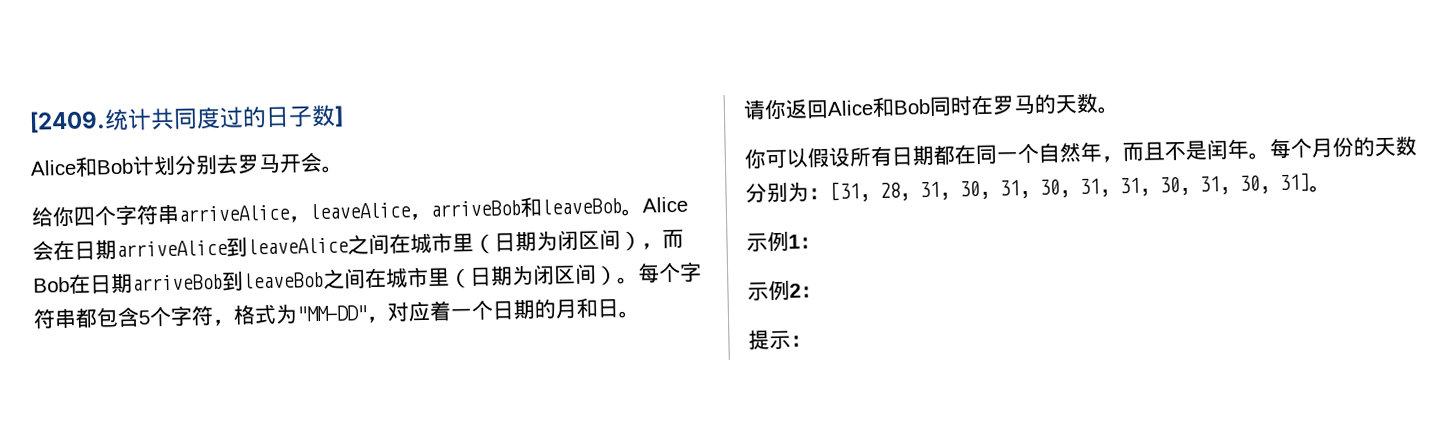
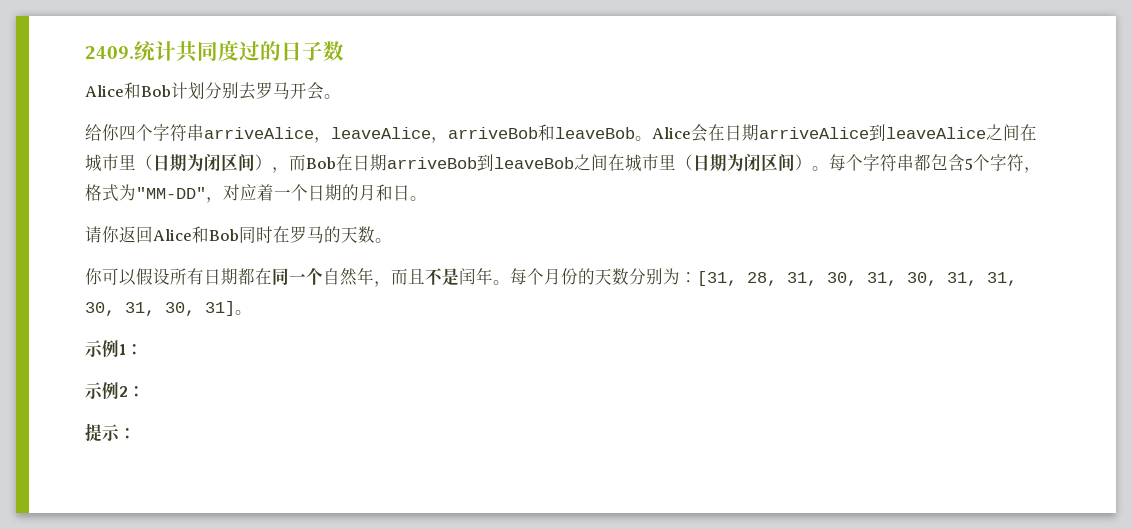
- [2409.
+ 2409.
- 统计共同度过的日子数]
+ 统计共同度过的日子数

